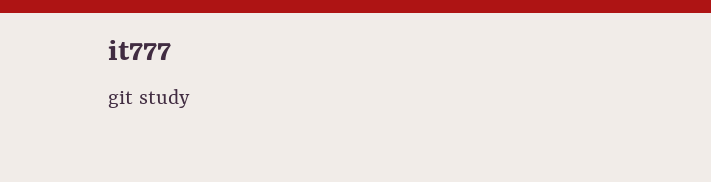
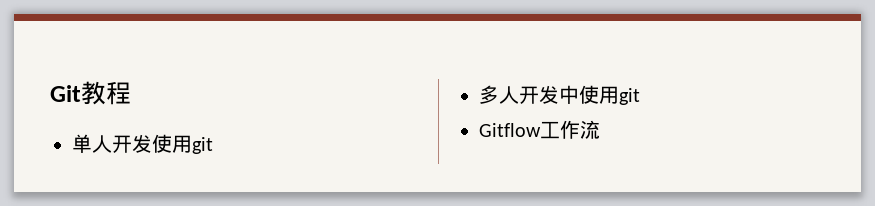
- it777
- git study
+ Git教程
+ 单人开发使用git
+ 多人开发中使用git
+ Gitflow工作流

